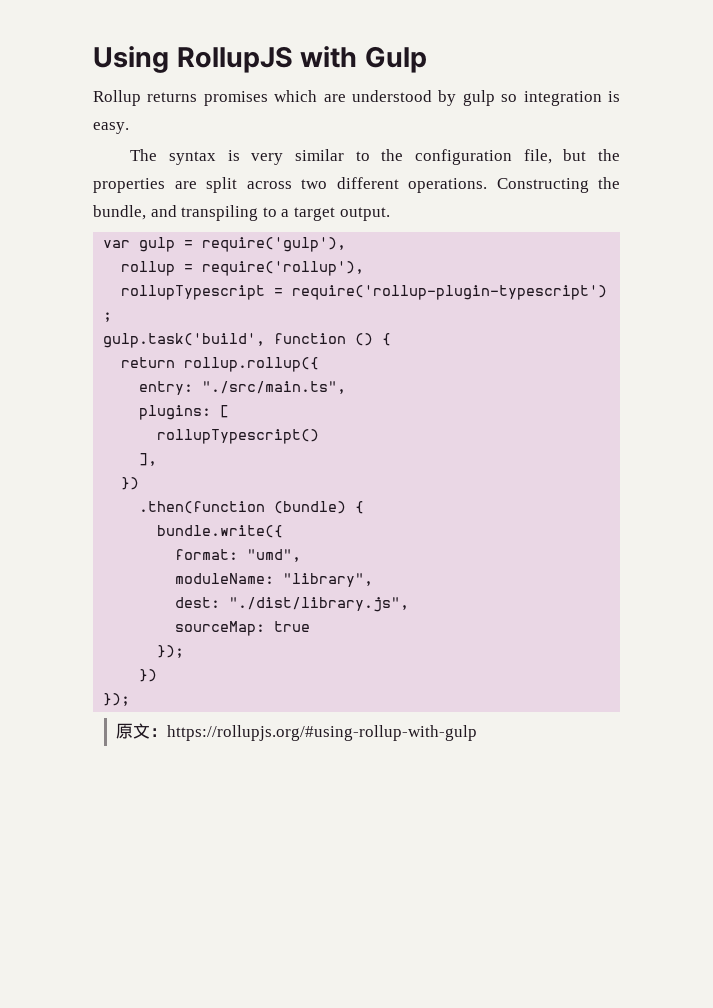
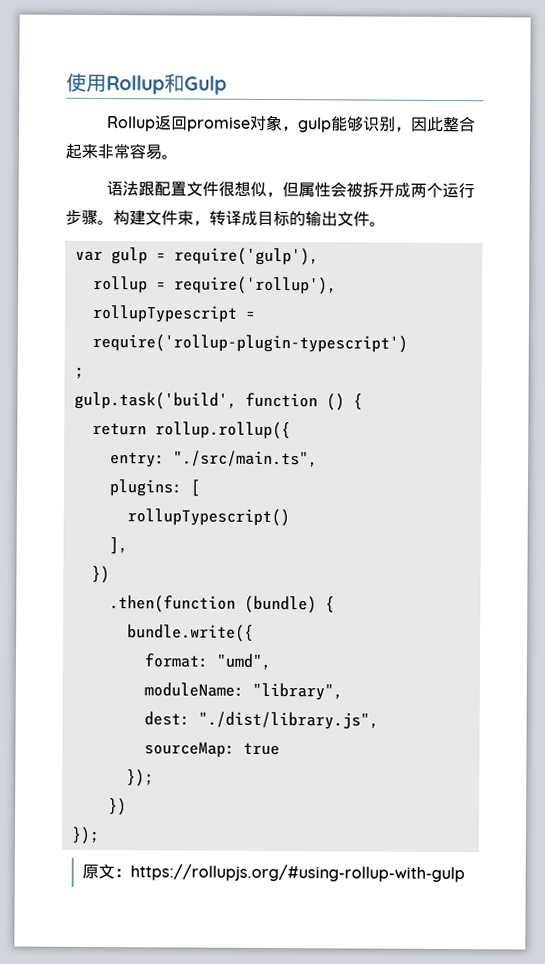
- Using RollupJS with Gulp
+ 使用Rollup和Gulp
- Rollup returns promises which are understood by gulp so integration is easy.
- The syntax is very similar to the configuration file, but the properties are split across two different operations. Constructing the bundle, and transpiling to a target output.
+ Rollup返回promise对象，gulp能够识别，因此整合起来非常容易。
+ 语法跟配置文件很想似，但属性会被拆开成两个运行步骤。构建文件束，转译成目标的输出文件。

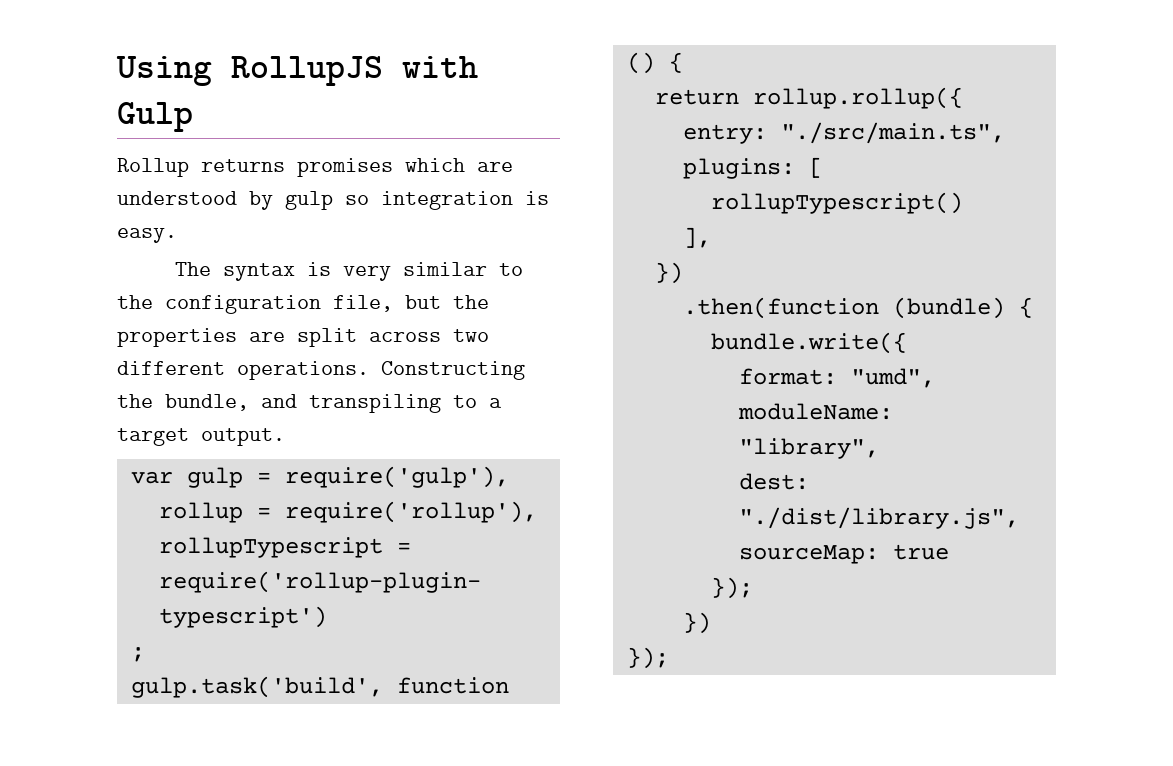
- 使用Rollup和Gulp
+ Using RollupJS with Gulp
- Rollup返回promise对象，gulp能够识别，因此整合起来非常容易。
- 语法跟配置文件很想似，但属性会被拆开成两个运行步骤。构建文件束，转译成目标的输出文件。
+ Rollup returns promises which are understood by gulp so integration is easy.
+ The syntax is very similar to the configuration file, but the properties are split across two different operations. Constructing the bundle, and transpiling to a target output.
- 原文：https://rollupjs.org/#using-rollup-with-gulp

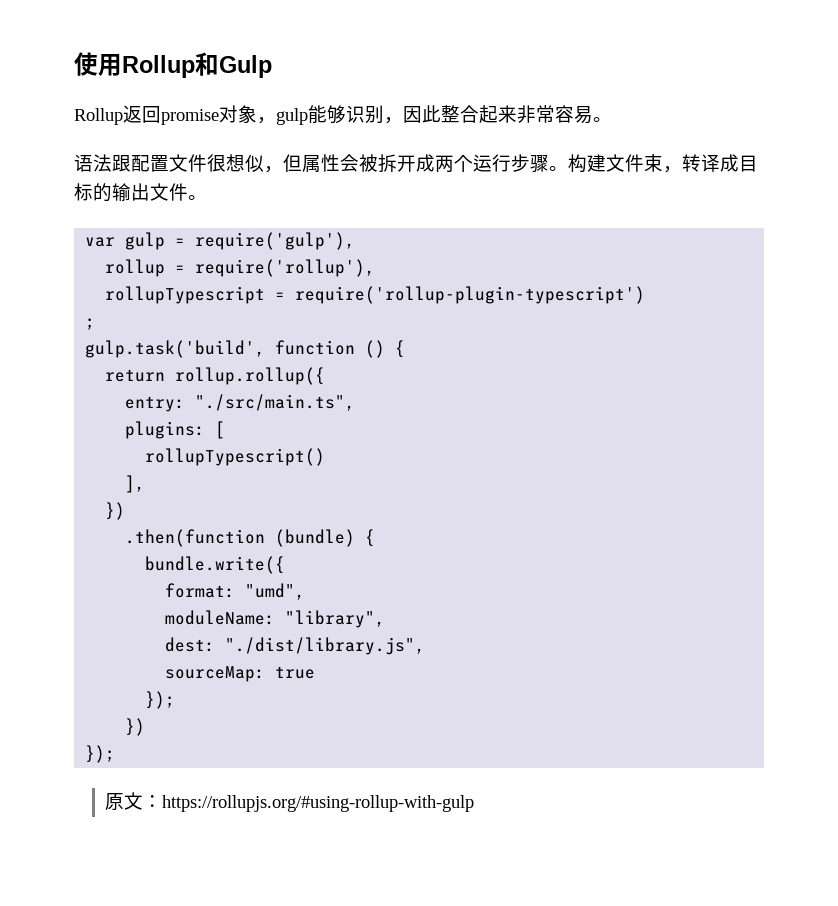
- Using RollupJS with Gulp
+ 使用Rollup和Gulp
- Rollup returns promises which are understood by gulp so integration is easy.
- The syntax is very similar to the configuration file, but the properties are split across two different operations. Constructing the bundle, and transpiling to a target output.
+ Rollup返回promise对象，gulp能够识别，因此整合起来非常容易。
+ 语法跟配置文件很想似，但属性会被拆开成两个运行步骤。构建文件束，转译成目标的输出文件。
+ 原文：https://rollupjs.org/#using-rollup-with-gulp

